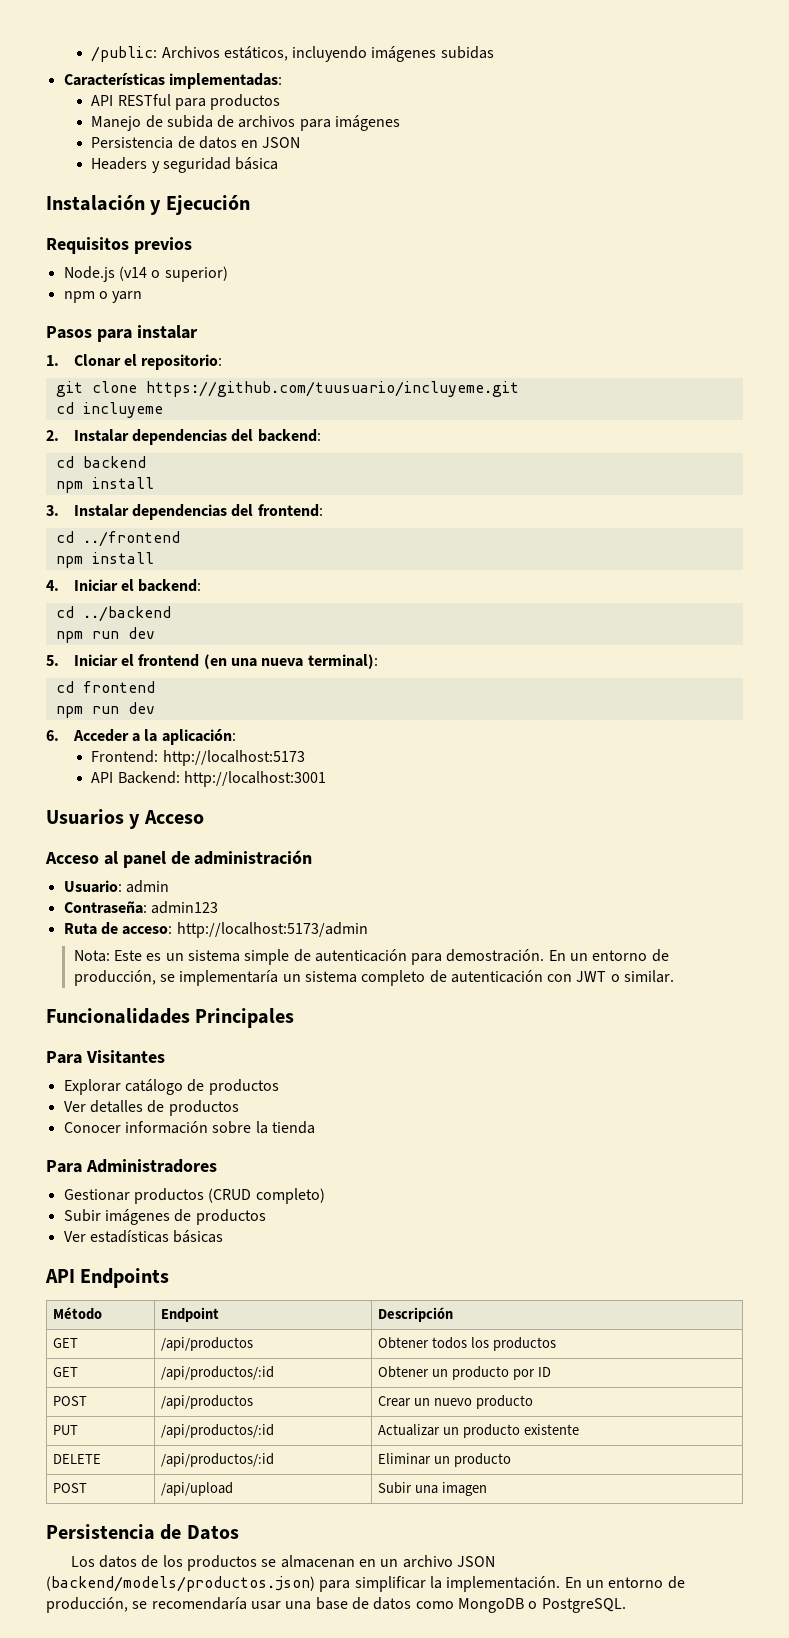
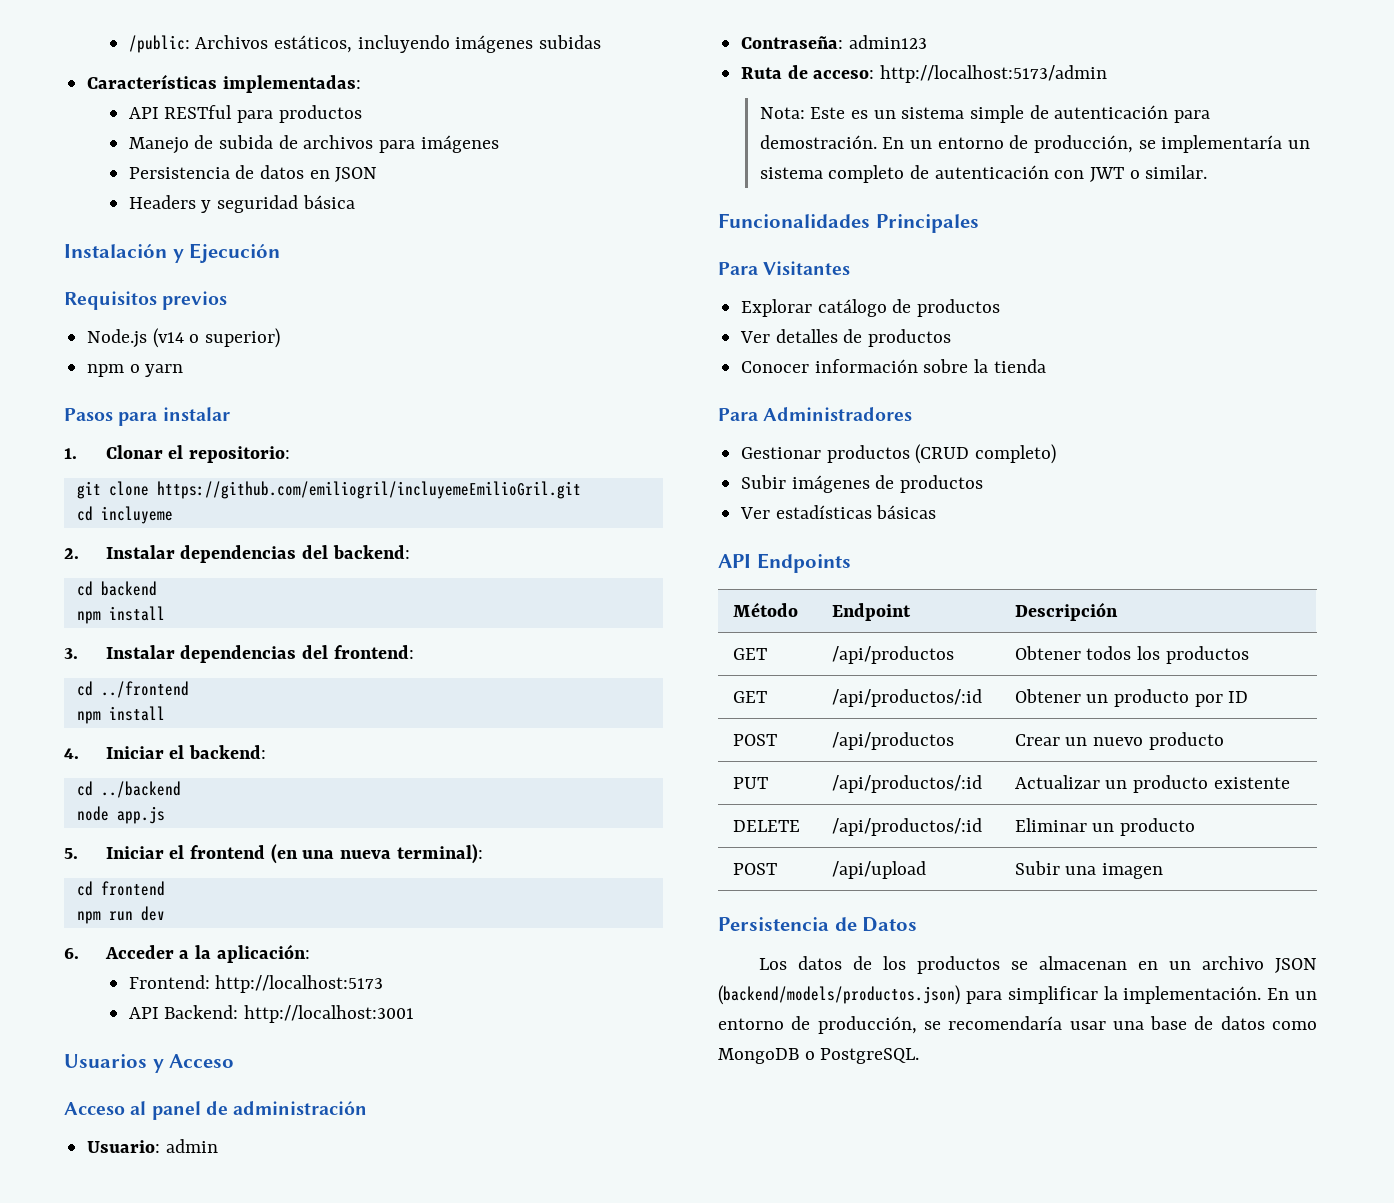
- git clone https://github.com/tuusuario/incluyeme.git
+ git clone https://github.com/emiliogril/incluyemeEmilioGril.git
  cd ../backend
- npm run dev
+ node app.js

